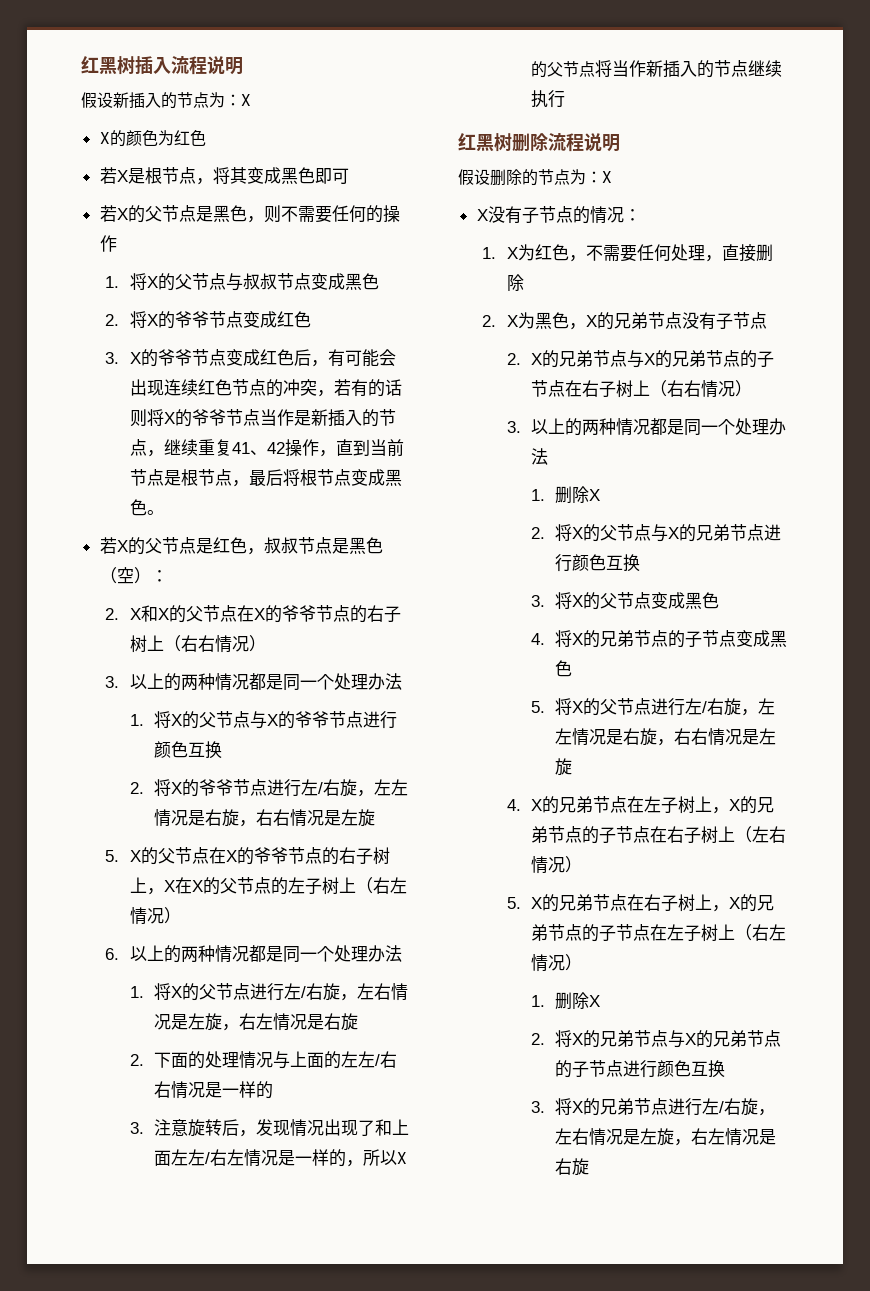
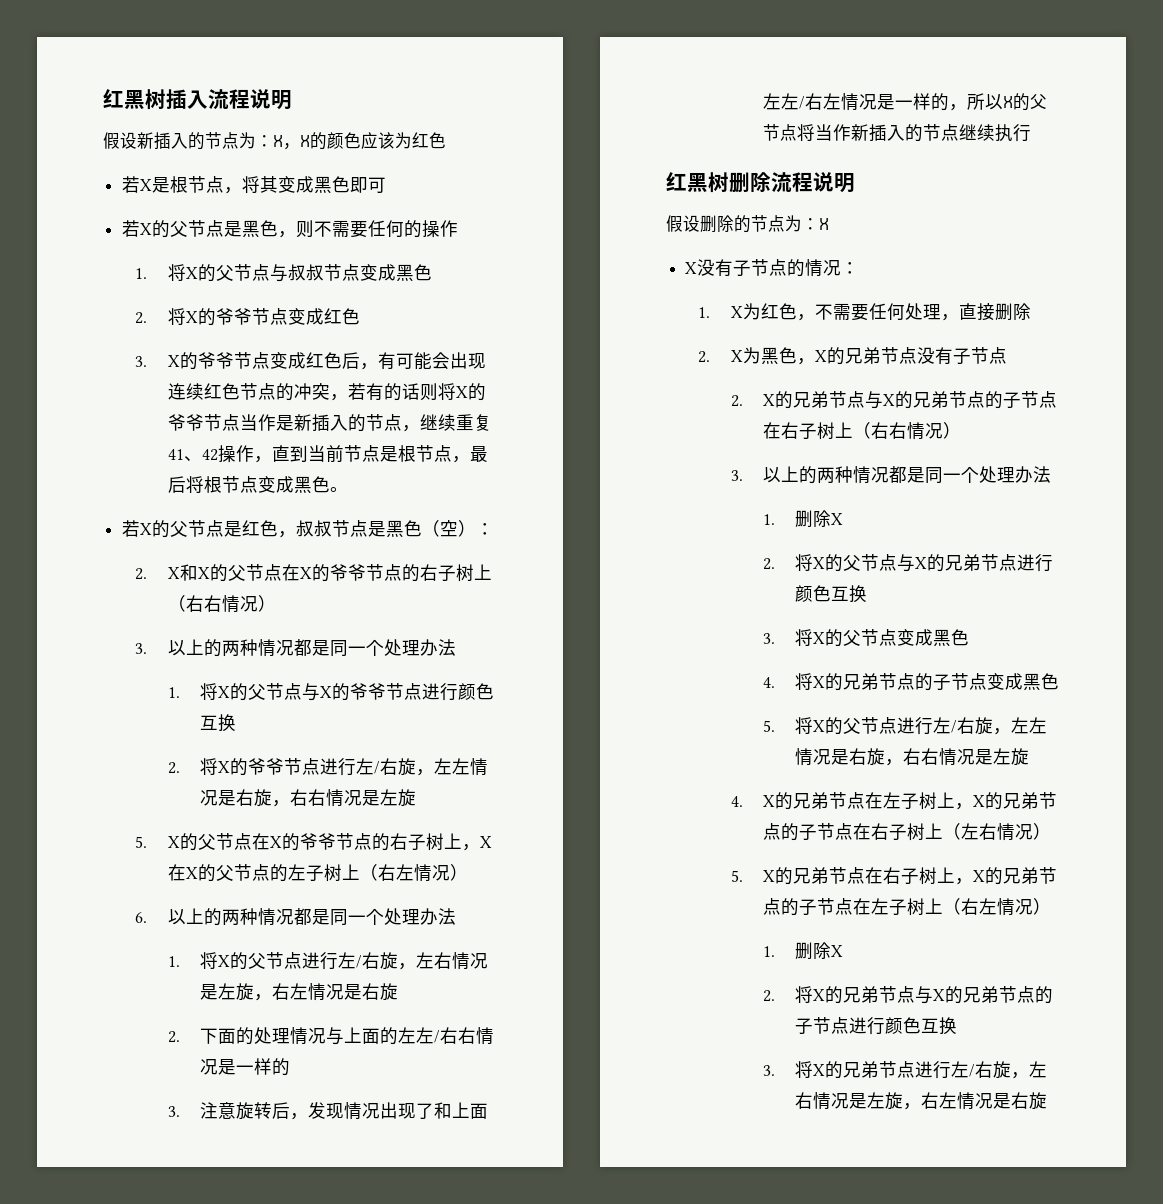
- 假设新插入的节点为：X
- X的颜色为红色
+ 假设新插入的节点为：X，X的颜色应该为红色

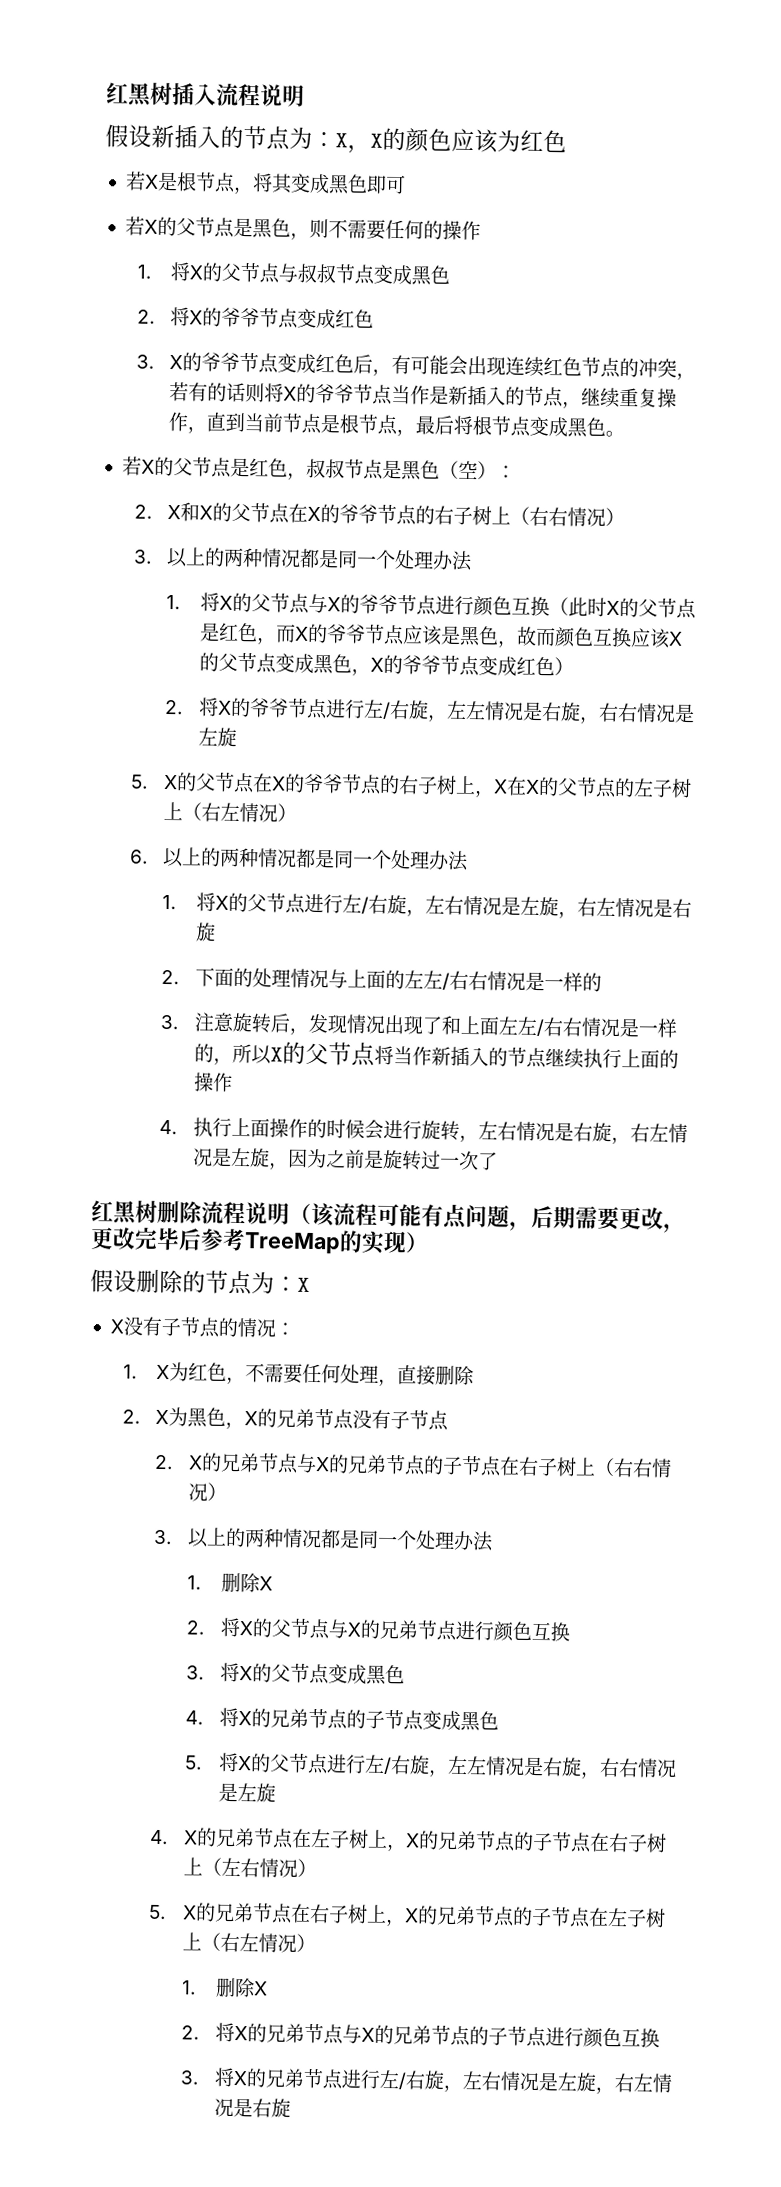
- 3. X的爷爷节点变成红色后，有可能会出现连续红色节点的冲突，若有的话则将X的爷爷节点当作是新插入的节点，继续重复41、42操作，直到当前节点是根节点，最后将根节点变成黑色。
+ 3. X的爷爷节点变成红色后，有可能会出现连续红色节点的冲突，若有的话则将X的爷爷节点当作是新插入的节点，继续重复操作，直到当前节点是根节点，最后将根节点变成黑色。
- 1.将X的父节点与X的爷爷节点进行颜色互换
+ 1.将X的父节点与X的爷爷节点进行颜色互换（此时X的父节点是红色，而X的爷爷节点应该是黑色，故而颜色互换应该X的父节点变成黑色，X的爷爷节点变成红色）
- 3.注意旋转后，发现情况出现了和上面左左/右左情况是一样的，所以X的父节点将当作新插入的节点继续执行
+ 3.注意旋转后，发现情况出现了和上面左左/右右情况是一样的，所以X的父节点将当作新插入的节点继续执行上面的操作
+ 4.执行上面操作的时候会进行旋转，左右情况是右旋，右左情况是左旋，因为之前是旋转过一次了
- 红黑树删除流程说明
+ 红黑树删除流程说明（该流程可能有点问题，后期需要更改，更改完毕后参考TreeMap的实现）

